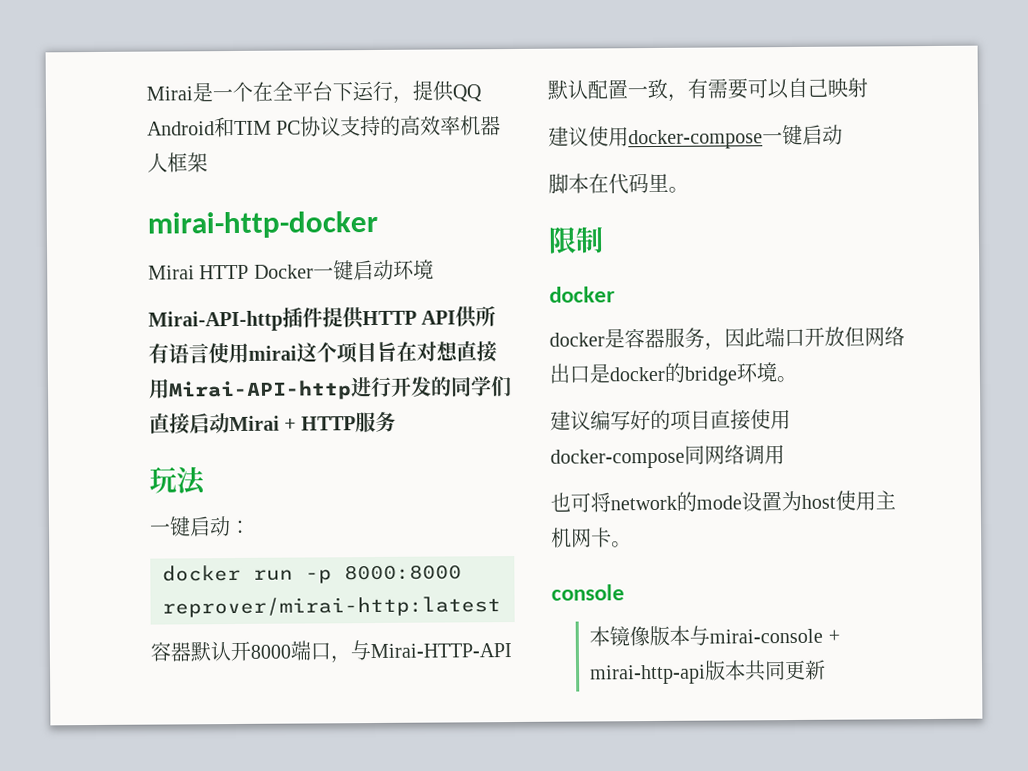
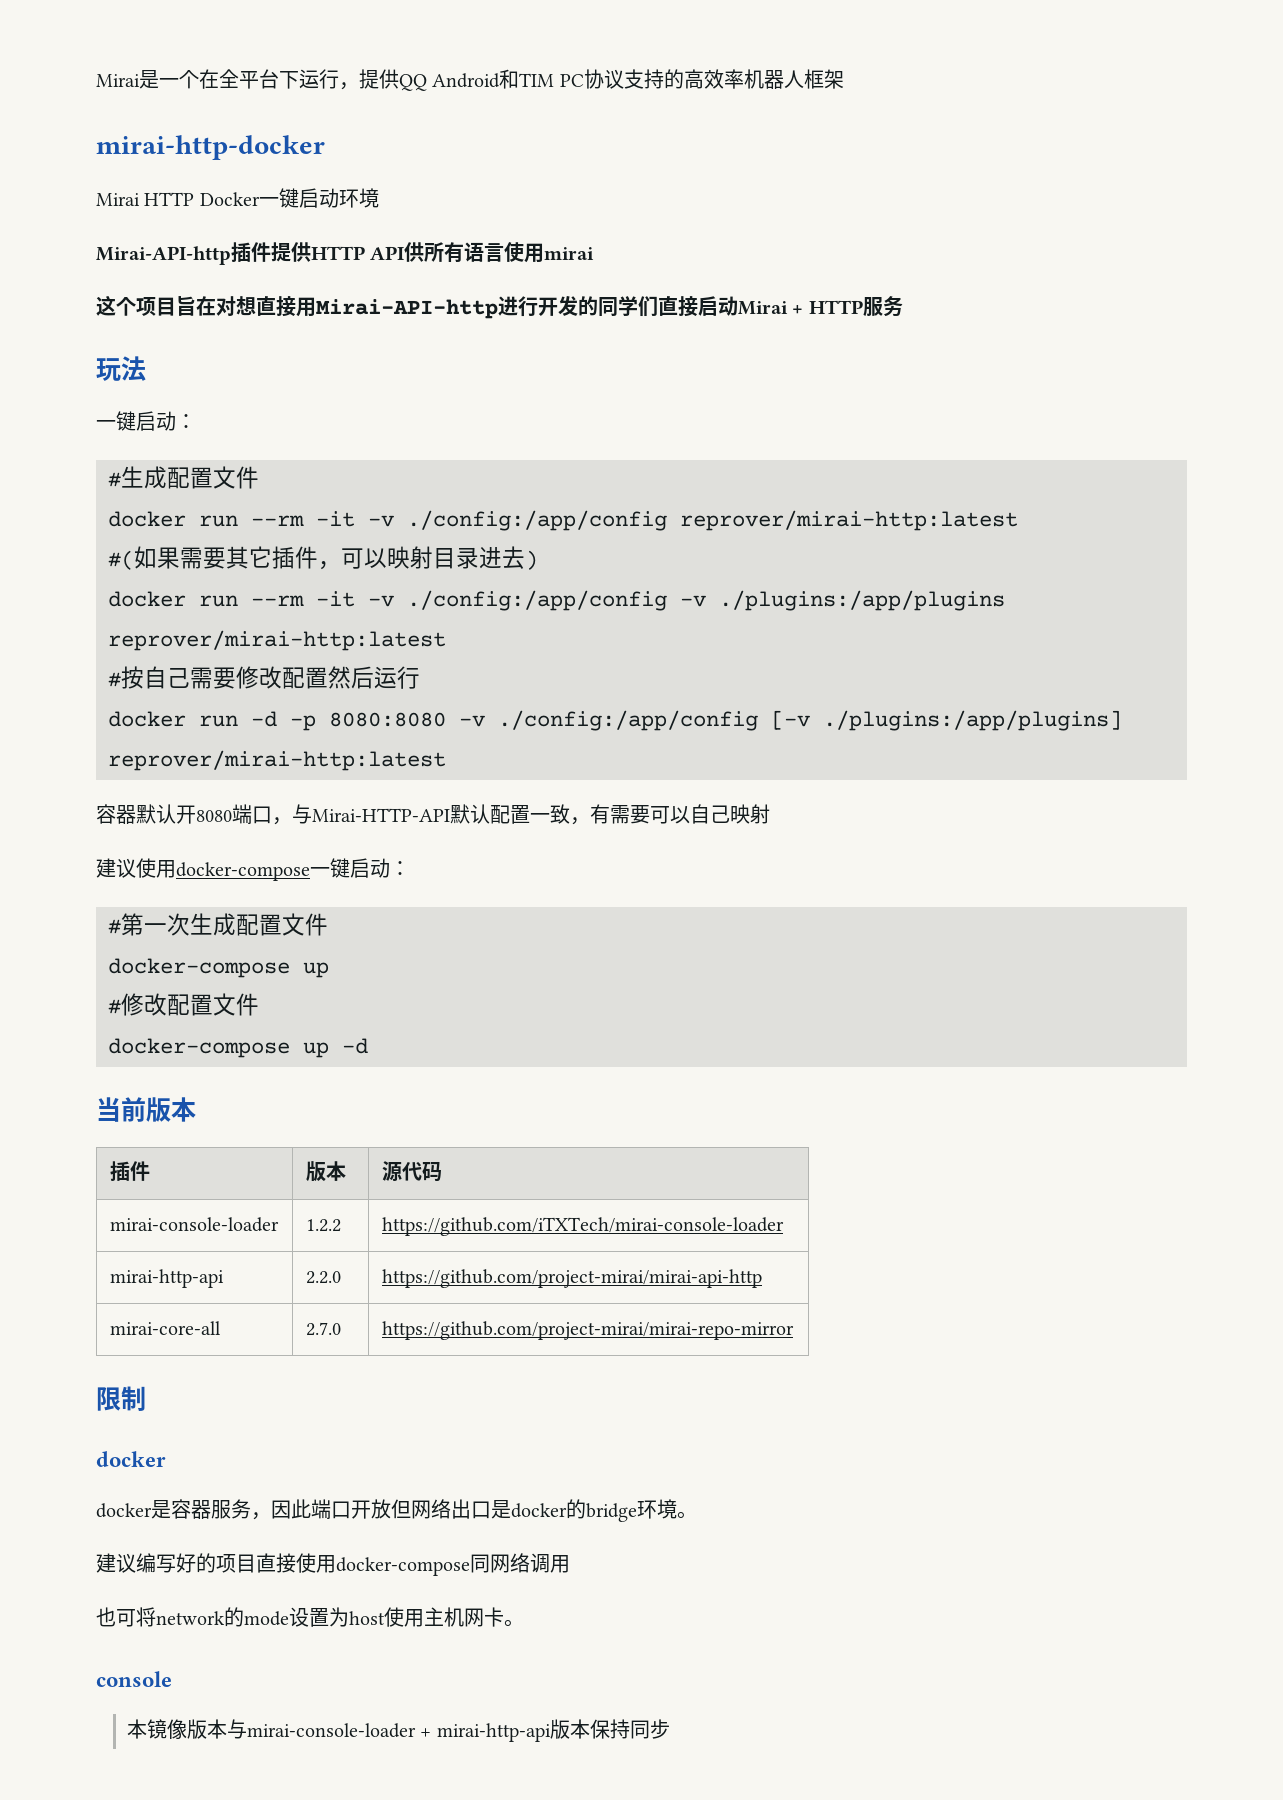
- Mirai-API-http插件提供HTTP API供所有语言使用mirai这个项目旨在对想直接用Mirai-API-http进行开发的同学们直接启动Mirai + HTTP服务
+ Mirai-API-http插件提供HTTP API供所有语言使用mirai
+ 这个项目旨在对想直接用Mirai-API-http进行开发的同学们直接启动Mirai + HTTP服务
- docker run -p 8000:8000 reprover/mirai-http:latest
+ #生成配置文件
+ docker run --rm -it -v ./config:/app/config reprover/mirai-http:latest
+ #(如果需要其它插件，可以映射目录进去)
+ docker run --rm -it -v ./config:/app/config -v ./plugins:/app/plugins reprover/mirai-http:latest
+ #按自己需要修改配置然后运行
+ docker run -d -p 8080:8080 -v ./config:/app/config [-v ./plugins:/app/plugins] reprover/mirai-http:latest
- 容器默认开8000端口，与Mirai-HTTP-API默认配置一致，有需要可以自己映射
+ 容器默认开8080端口，与Mirai-HTTP-API默认配置一致，有需要可以自己映射
- 建议使用docker-compose一键启动
- 脚本在代码里。
+ 建议使用docker-compose一键启动：
+ #第一次生成配置文件
+ docker-compose up
+ #修改配置文件
+ docker-compose up -d
+ 当前版本
+ 插件 | 版本 | 源代码
+ mirai-console-loader | 1.2.2 | https://github.com/iTXTech/mirai-console-loader
+ mirai-http-api | 2.2.0 | https://github.com/project-mirai/mirai-api-http
+ mirai-core-all | 2.7.0 | https://github.com/project-mirai/mirai-repo-mirror
- 本镜像版本与mirai-console + mirai-http-api版本共同更新
+ 本镜像版本与mirai-console-loader + mirai-http-api版本保持同步

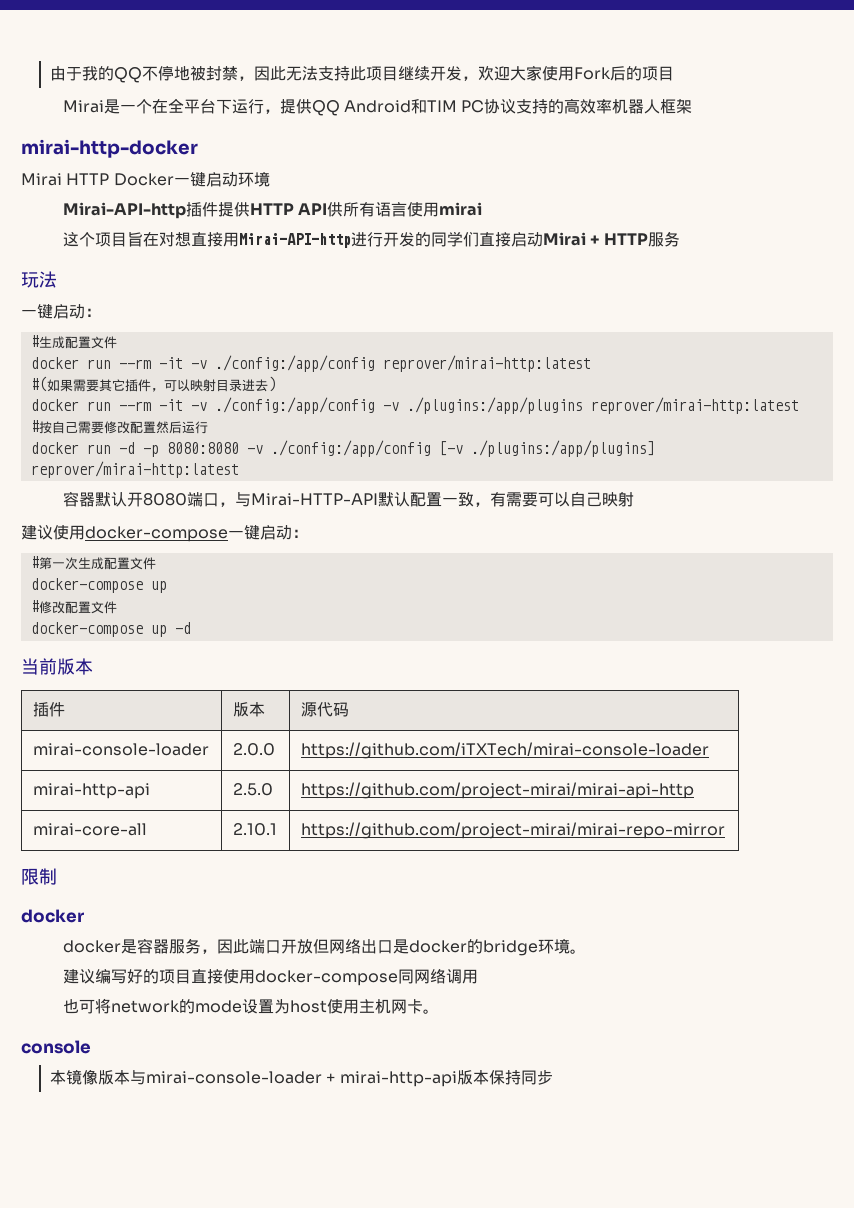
+ 由于我的QQ不停地被封禁，因此无法支持此项目继续开发，欢迎大家使用Fork后的项目
- mirai-console-loader | 1.2.2 | https://github.com/iTXTech/mirai-console-loader
+ mirai-console-loader | 2.0.0 | https://github.com/iTXTech/mirai-console-loader
- mirai-http-api | 2.2.0 | https://github.com/project-mirai/mirai-api-http
+ mirai-http-api | 2.5.0 | https://github.com/project-mirai/mirai-api-http
- mirai-core-all | 2.7.0 | https://github.com/project-mirai/mirai-repo-mirror
+ mirai-core-all | 2.10.1 | https://github.com/project-mirai/mirai-repo-mirror

